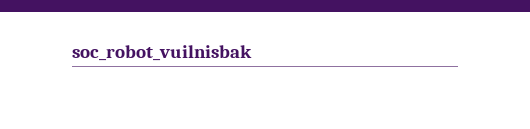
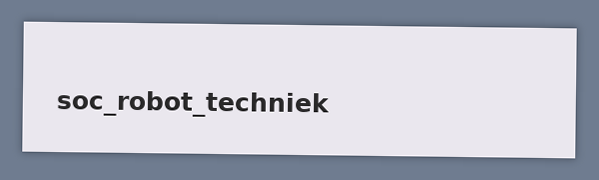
- soc_robot_vuilnisbak
+ soc_robot_techniek

